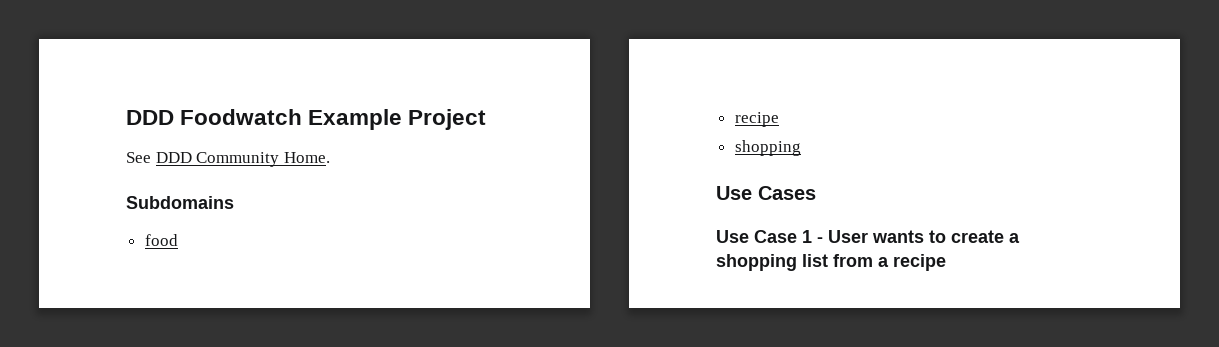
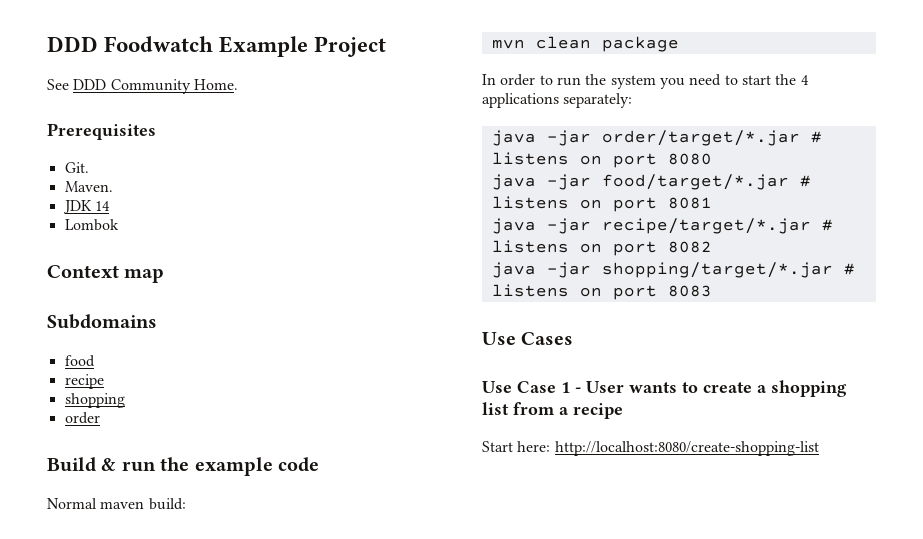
+ Prerequisites
+ Git.
+ Maven.
+ JDK 14
+ Lombok
+ Context map
  Subdomains
  food
  recipe
  shopping
+ order
+ Build & run the example code
+ Normal maven build:
+ mvn clean package
+ In order to run the system you need to start the 4 applications separately:
+ java -jar order/target/*.jar # listens on port 8080
+ java -jar food/target/*.jar # listens on port 8081
+ java -jar recipe/target/*.jar # listens on port 8082
+ java -jar shopping/target/*.jar # listens on port 8083
+ Start here: http://localhost:8080/create-shopping-list

